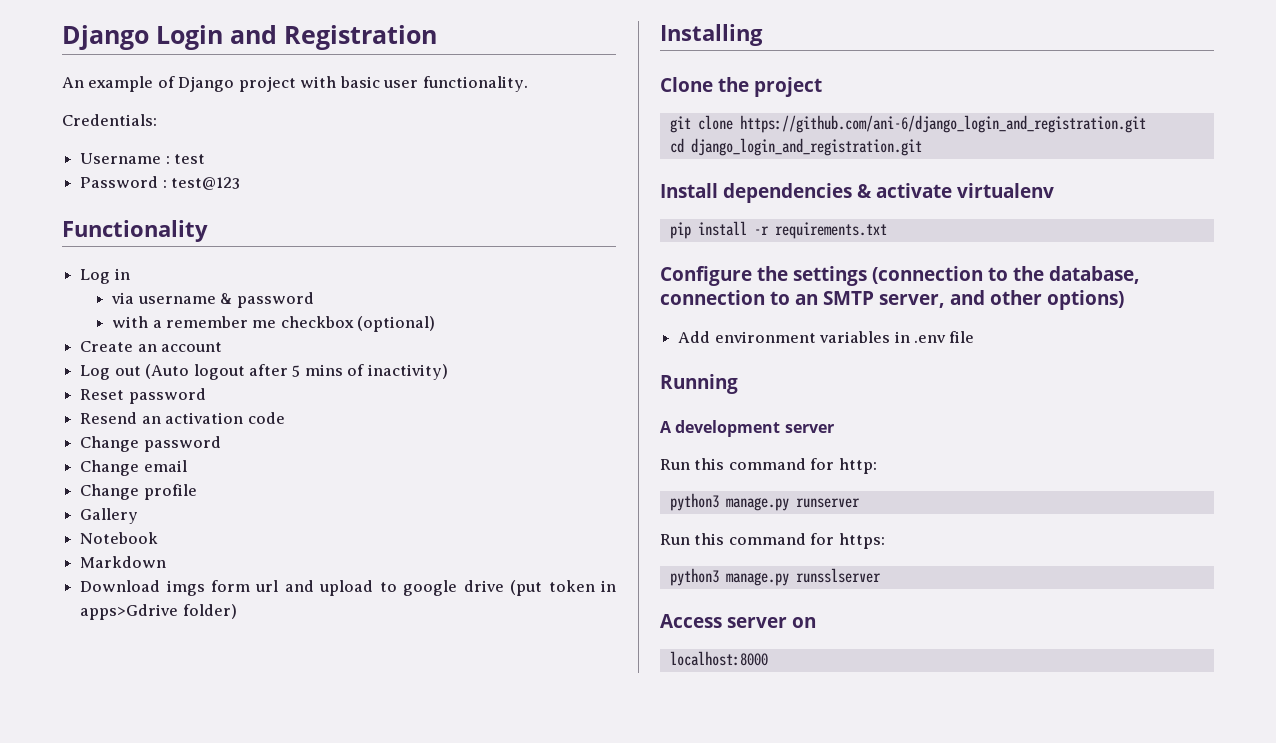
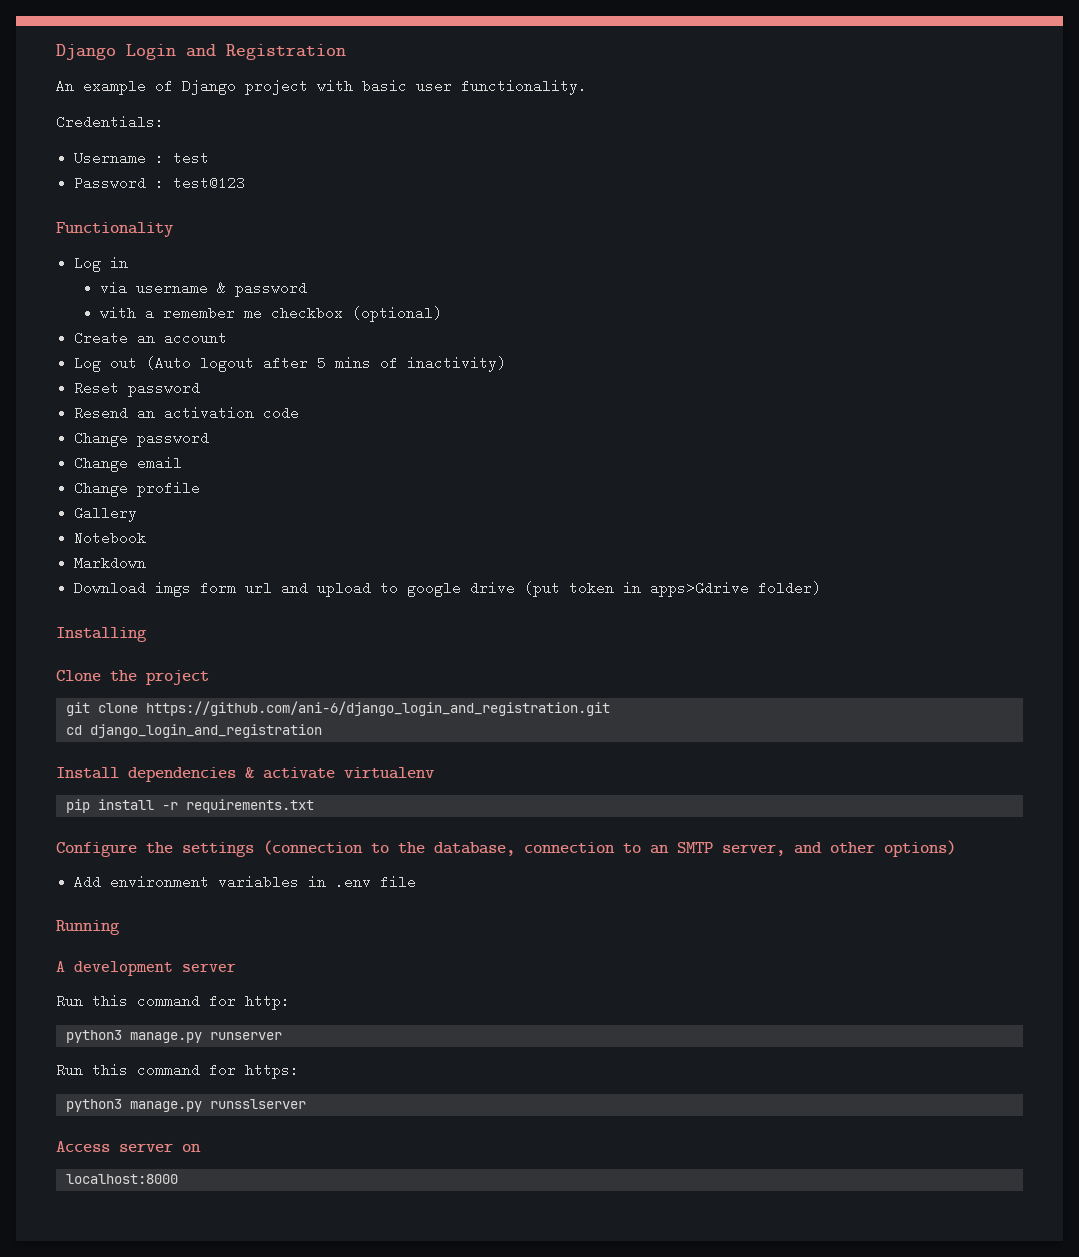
- cd django_login_and_registration.git
+ cd django_login_and_registration

